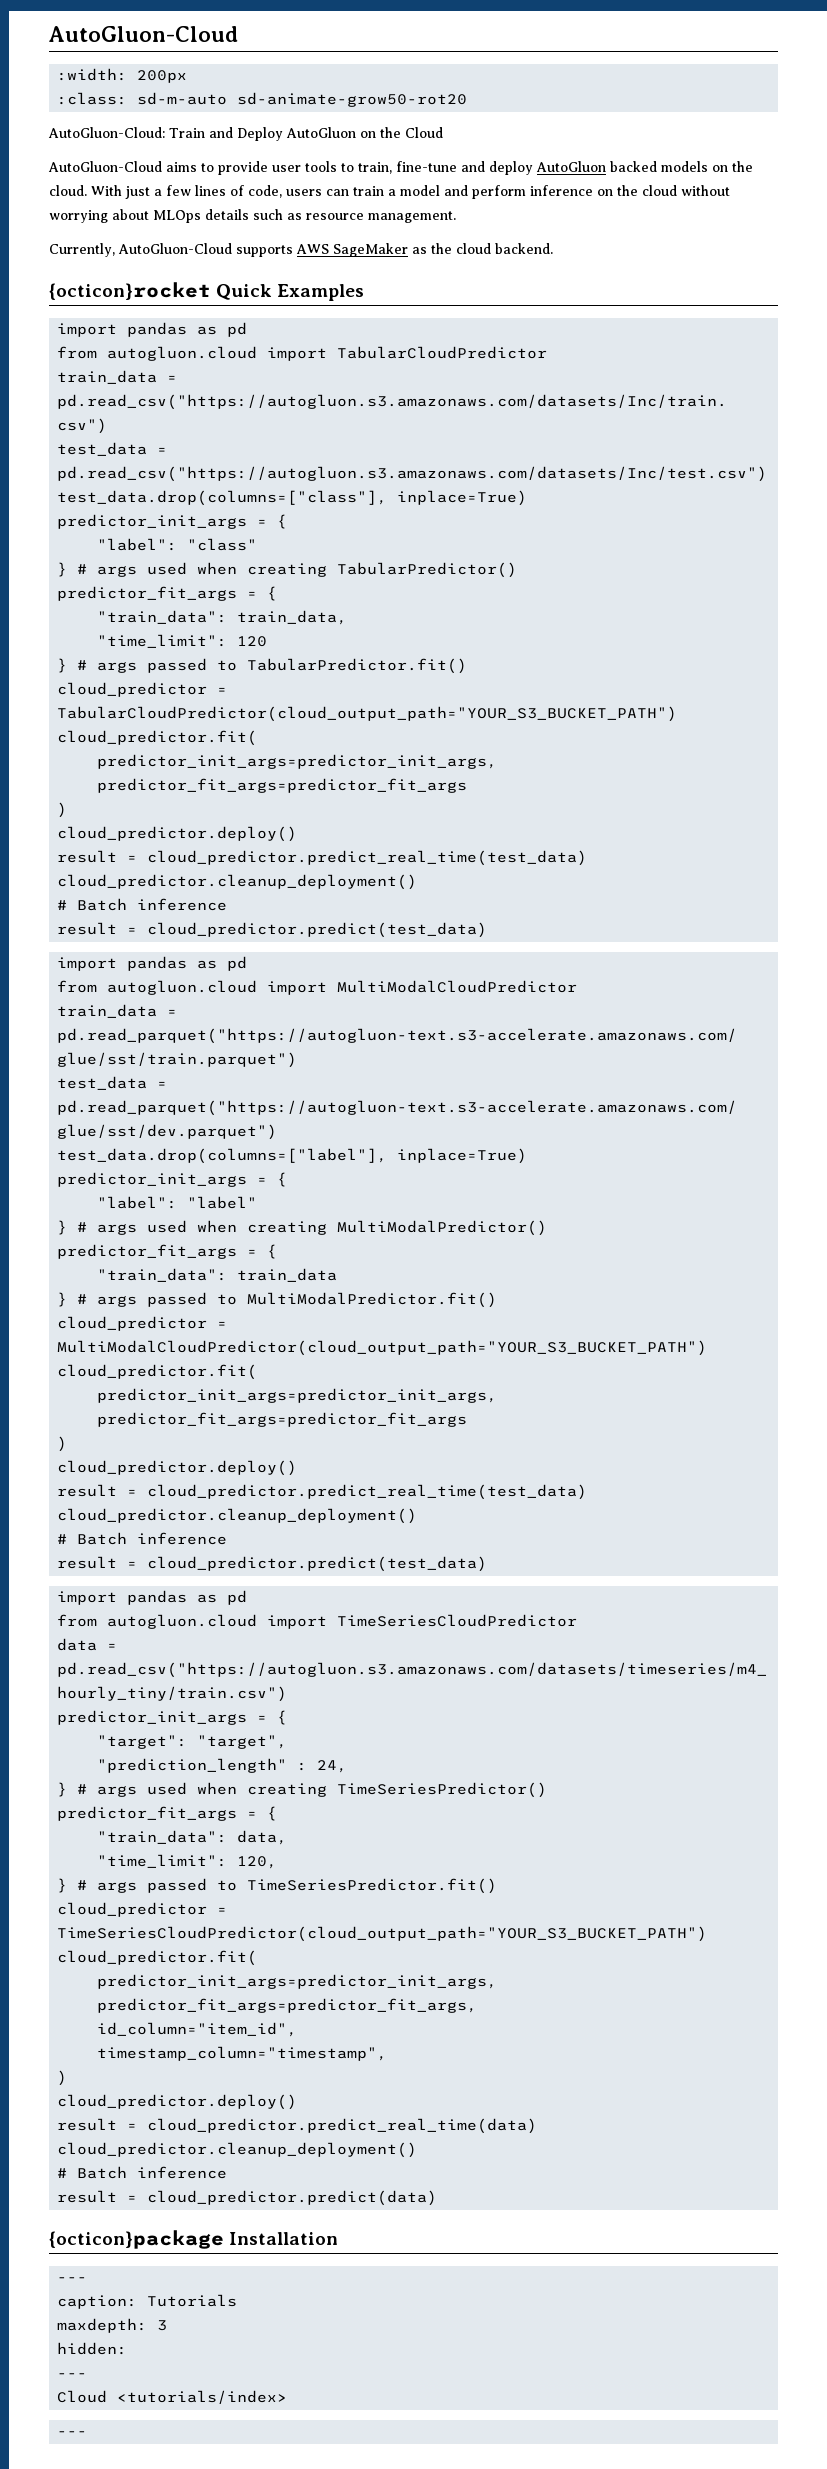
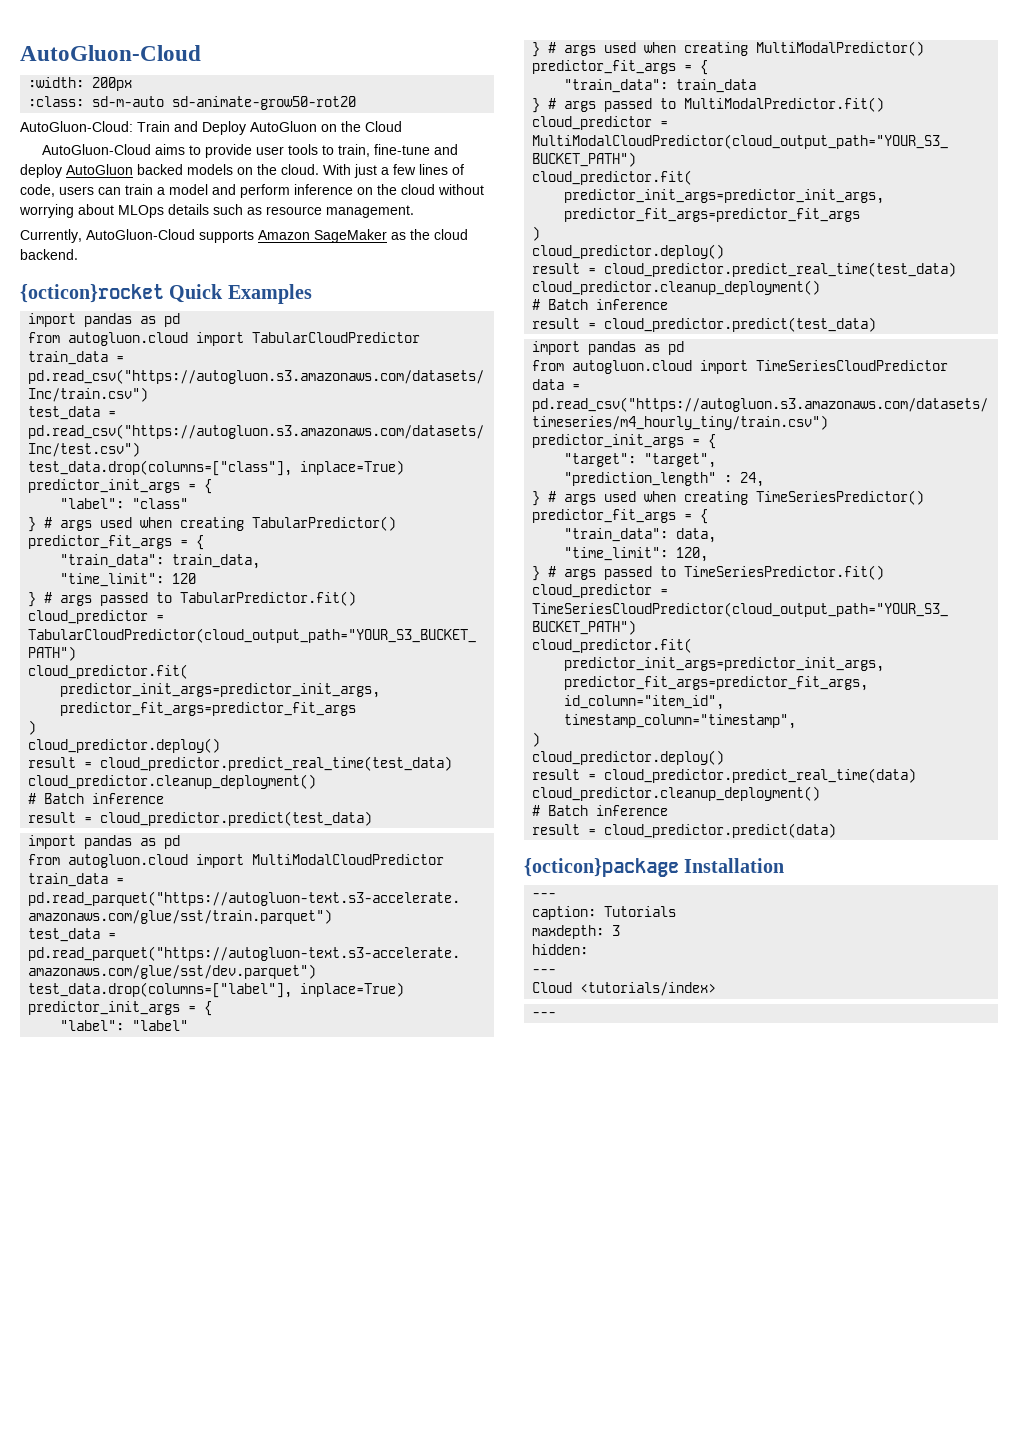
- Currently, AutoGluon-Cloud supports AWS SageMaker as the cloud backend.
+ Currently, AutoGluon-Cloud supports Amazon SageMaker as the cloud backend.

